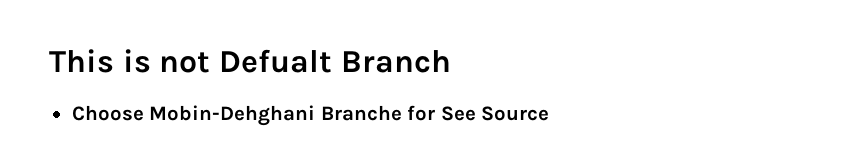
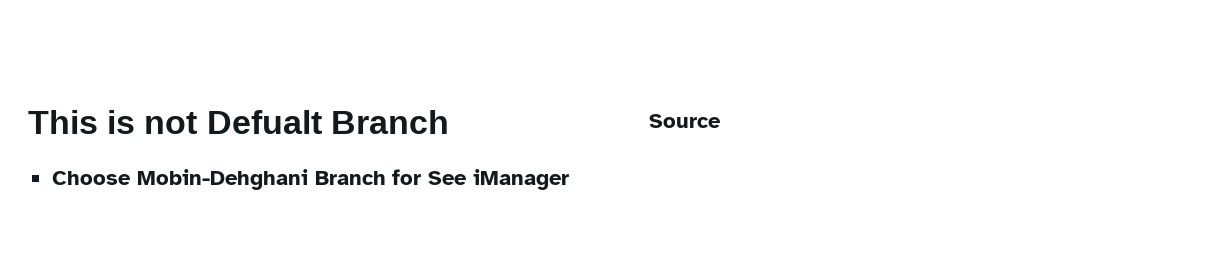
- Choose Mobin-Dehghani Branche for See Source
+ Choose Mobin-Dehghani Branch for See iManager Source

